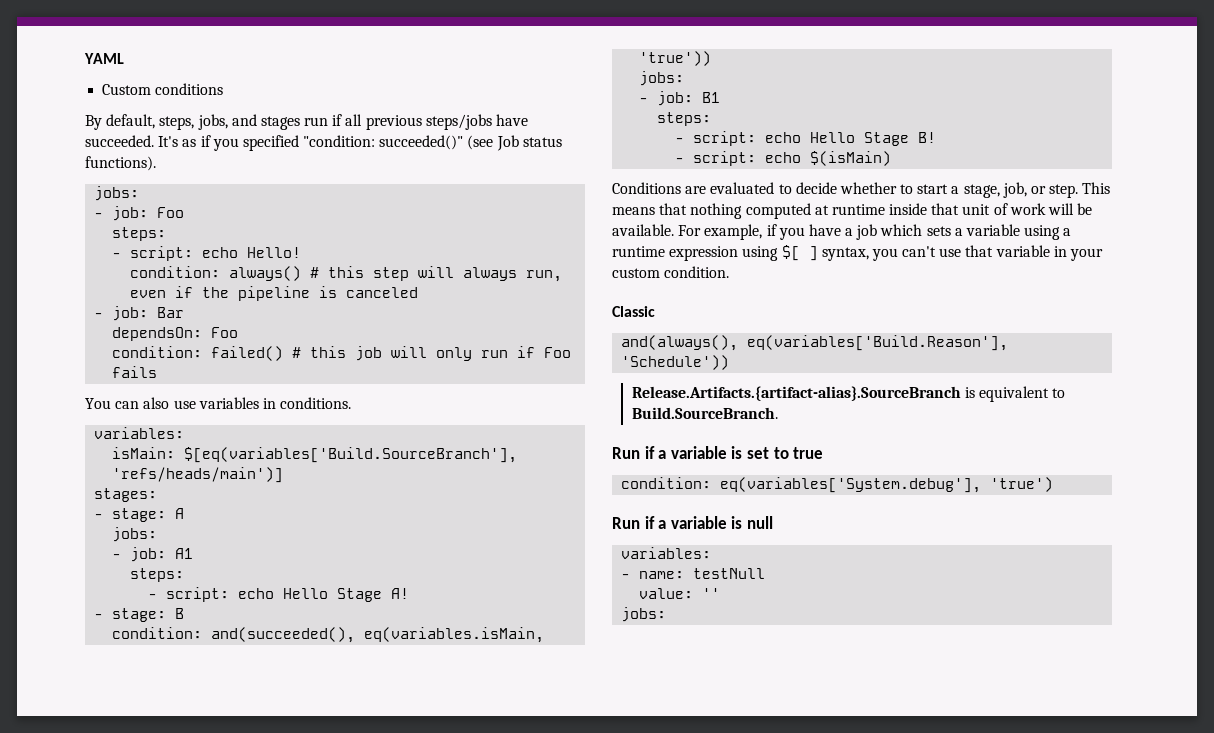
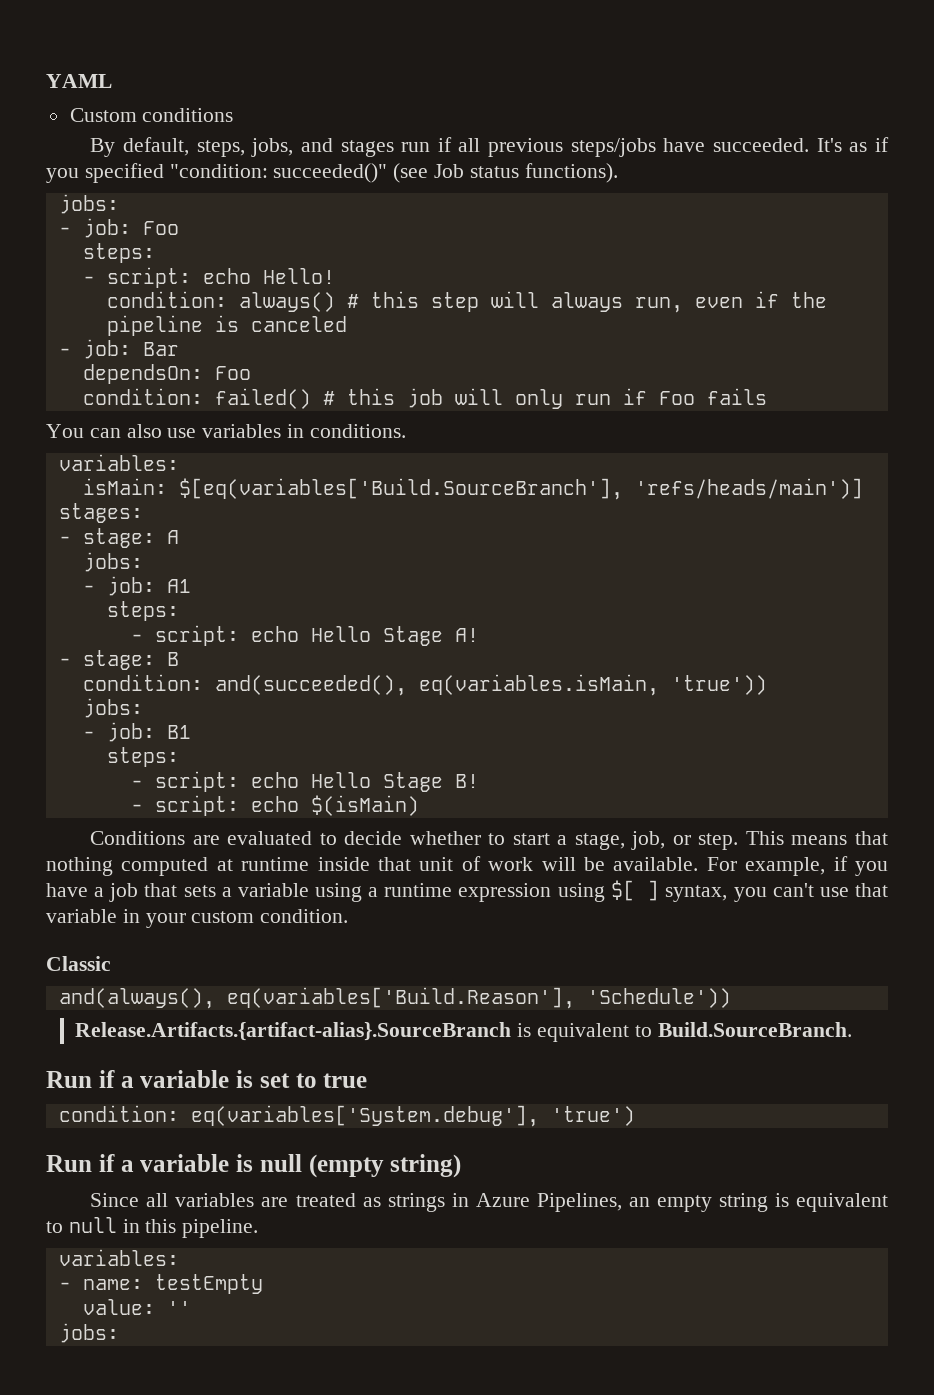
- For example, if you have a job which sets a variable using a runtime expression using $[ ] syntax, you can't use that variable in your custom condition.
+ For example, if you have a job that sets a variable using a runtime expression using $[ ] syntax, you can't use that variable in your custom condition.
- Run if a variable is null
+ Run if a variable is null (empty string)
+ Since all variables are treated as strings in Azure Pipelines, an empty string is equivalent to null in this pipeline.
- - name: testNull
+ - name: testEmpty

